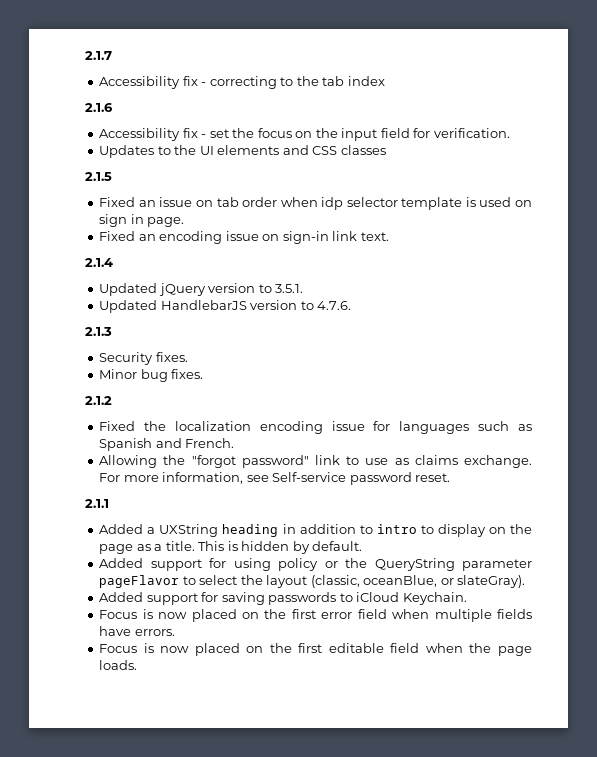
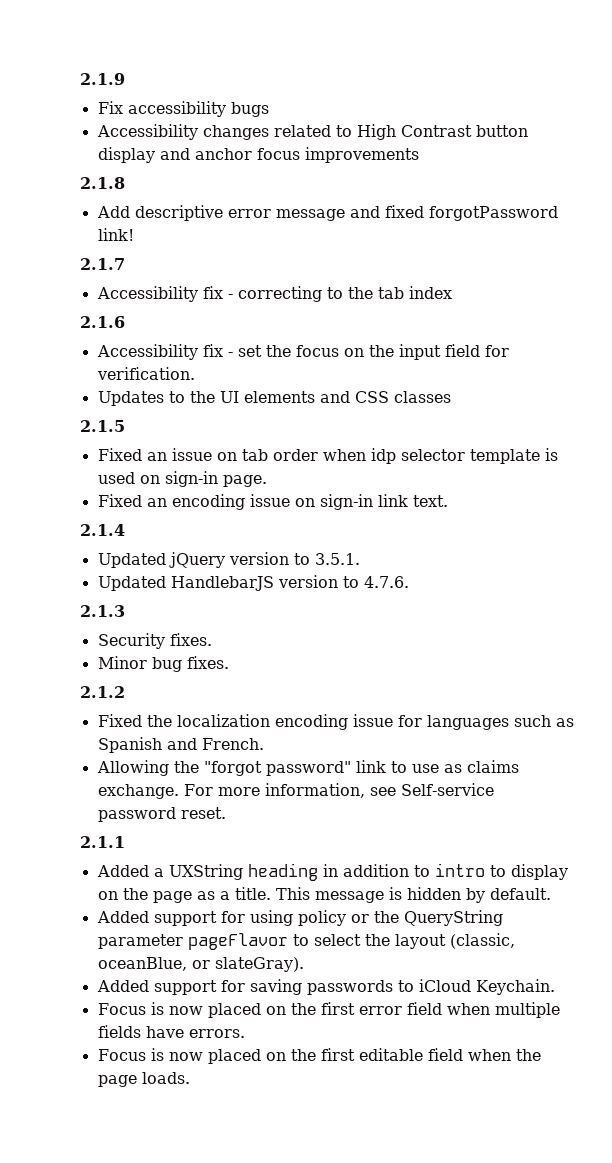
+ 2.1.9
+ Fix accessibility bugs
+ Accessibility changes related to High Contrast button display and anchor focus improvements
+ 2.1.8
+ Add descriptive error message and fixed forgotPassword link!
- Fixed an issue on tab order when idp selector template is used on sign in page.
+ Fixed an issue on tab order when idp selector template is used on sign-in page.
- This is hidden by default.
+ This message is hidden by default.

